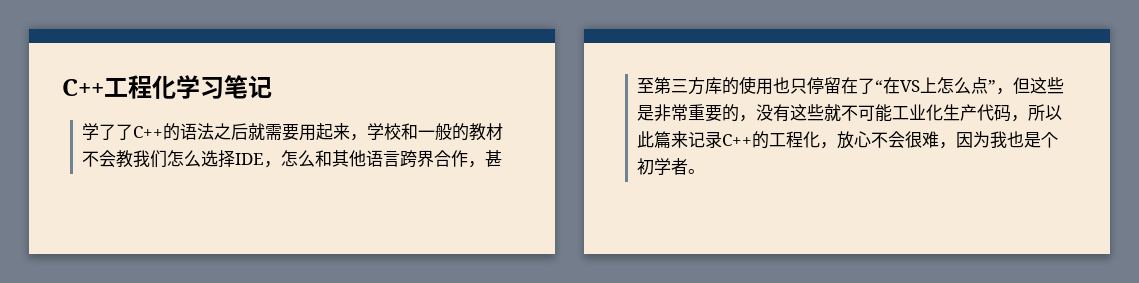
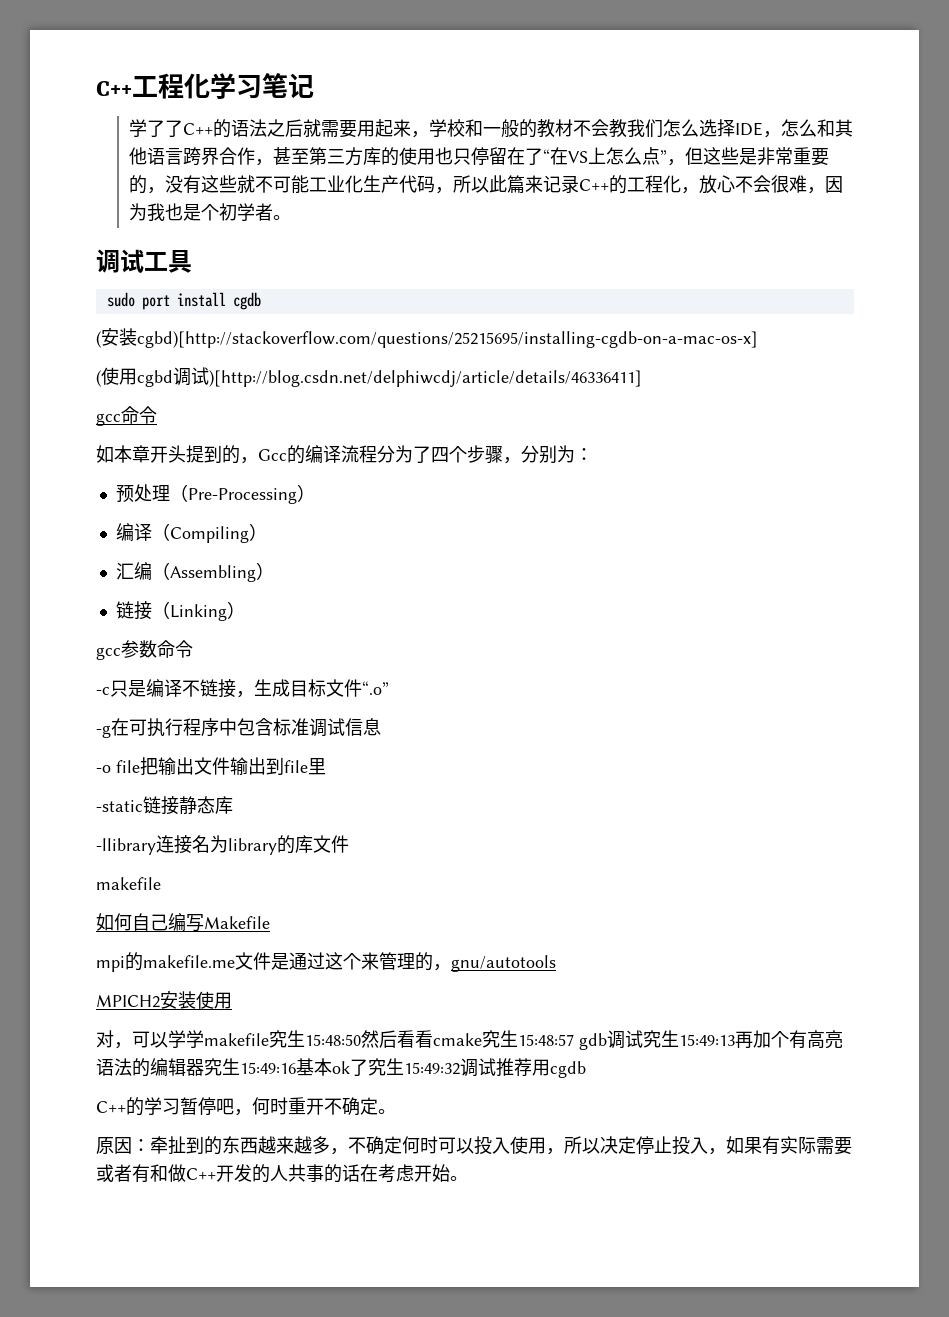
+ 调试工具
+ sudo port install cgdb
+ (安装cgbd)[http://stackoverflow.com/questions/25215695/installing-cgdb-on-a-mac-os-x]
+ (使用cgbd调试)[http://blog.csdn.net/delphiwcdj/article/details/46336411]
+ gcc命令
+ 如本章开头提到的，Gcc的编译流程分为了四个步骤，分别为：
+ 预处理（Pre-Processing）
+ 编译（Compiling）
+ 汇编（Assembling）
+ 链接（Linking）
+ gcc参数命令
+ -c只是编译不链接，生成目标文件“.o”
+ -g在可执行程序中包含标准调试信息
+ -o file把输出文件输出到file里
+ -static链接静态库
+ -llibrary连接名为library的库文件
+ makefile
+ 如何自己编写Makefile
+ mpi的makefile.me文件是通过这个来管理的，gnu/autotools
+ MPICH2安装使用
+ 对，可以学学makefile究生15:48:50然后看看cmake究生15:48:57 gdb调试究生15:49:13再加个有高亮语法的编辑器究生15:49:16基本ok了究生15:49:32调试推荐用cgdb
+ C++的学习暂停吧，何时重开不确定。
+ 原因：牵扯到的东西越来越多，不确定何时可以投入使用，所以决定停止投入，如果有实际需要或者有和做C++开发的人共事的话在考虑开始。

